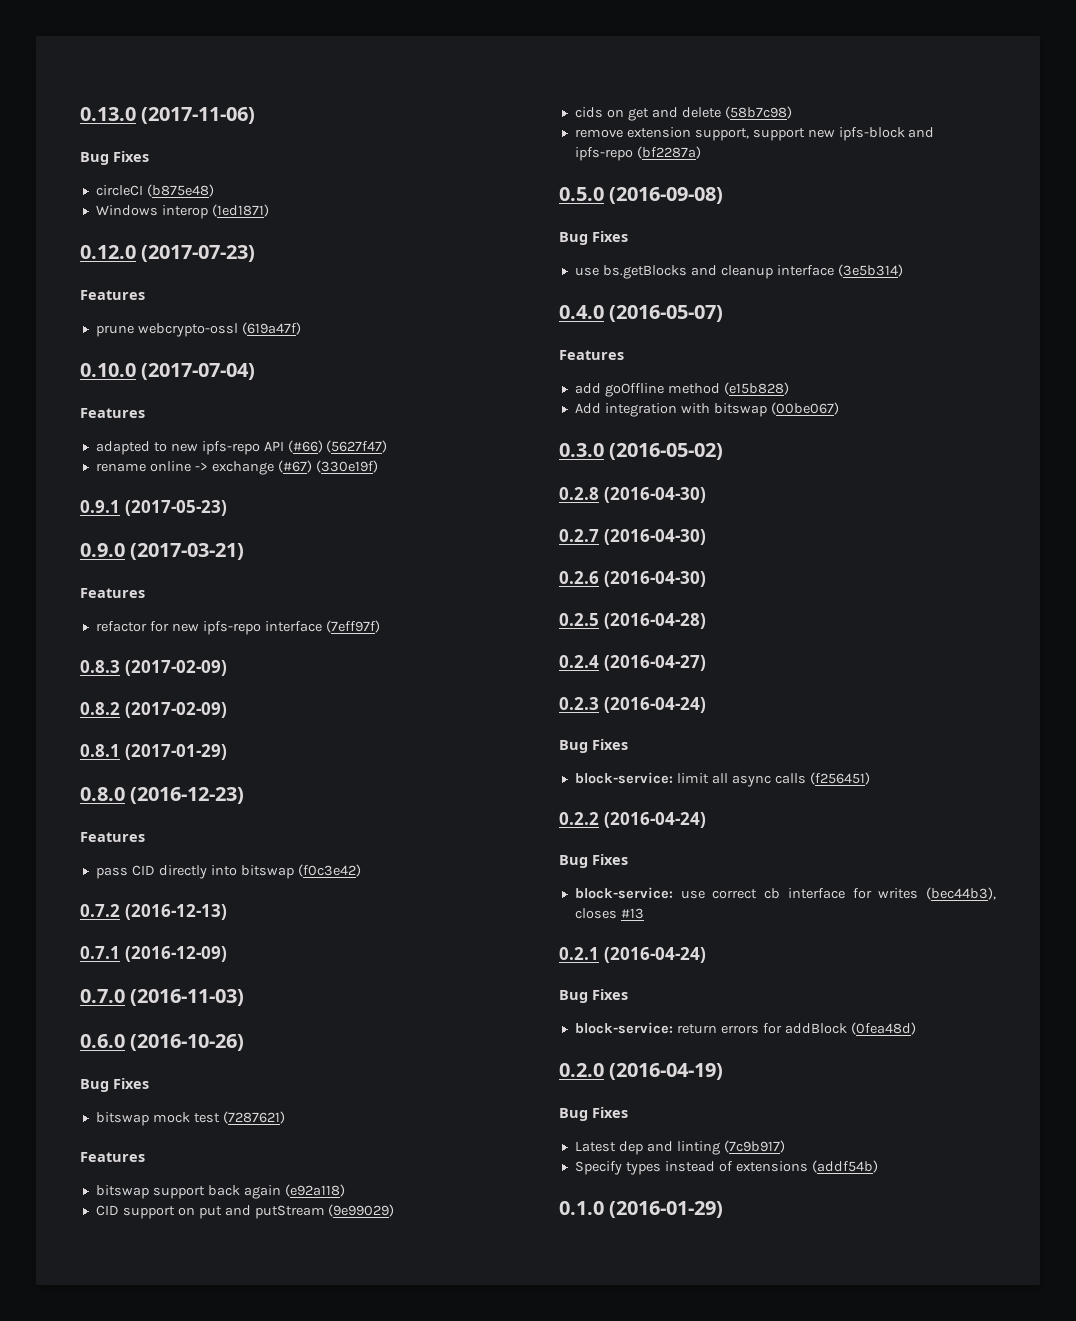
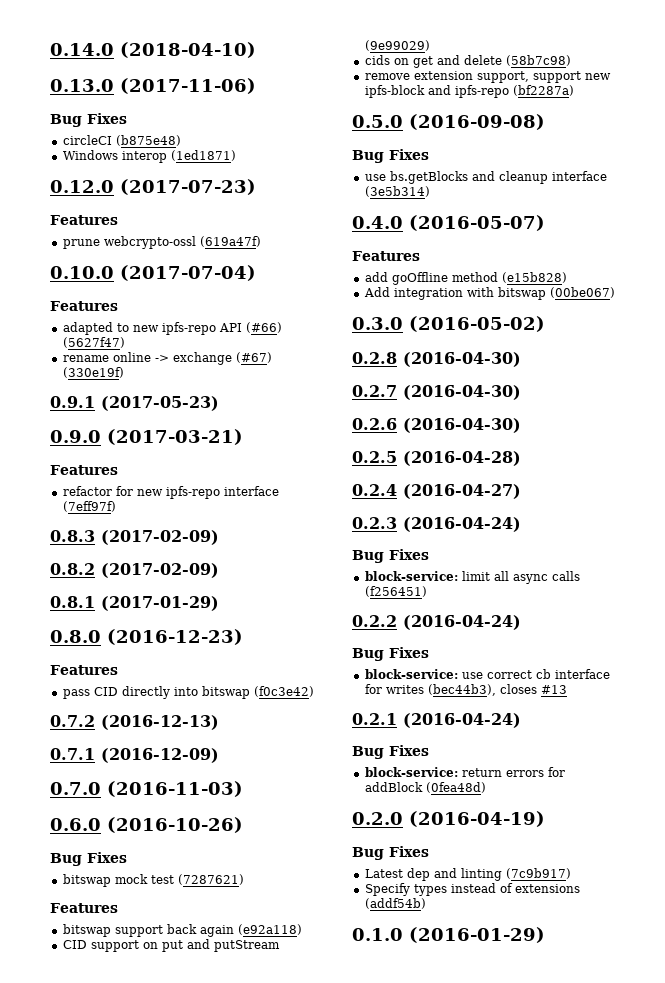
+ 0.14.0 (2018-04-10)

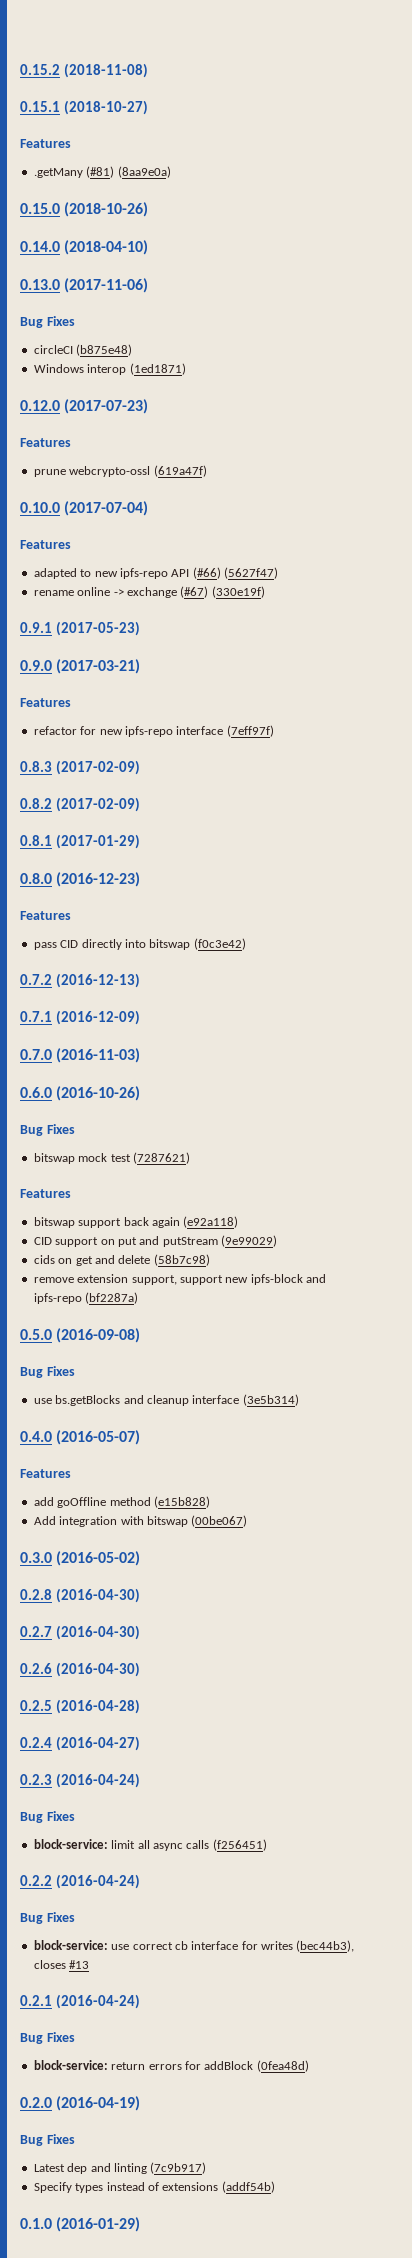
+ 0.15.2 (2018-11-08)
+ 0.15.1 (2018-10-27)
+ Features
+ .getMany (#81) (8aa9e0a)
+ 0.15.0 (2018-10-26)

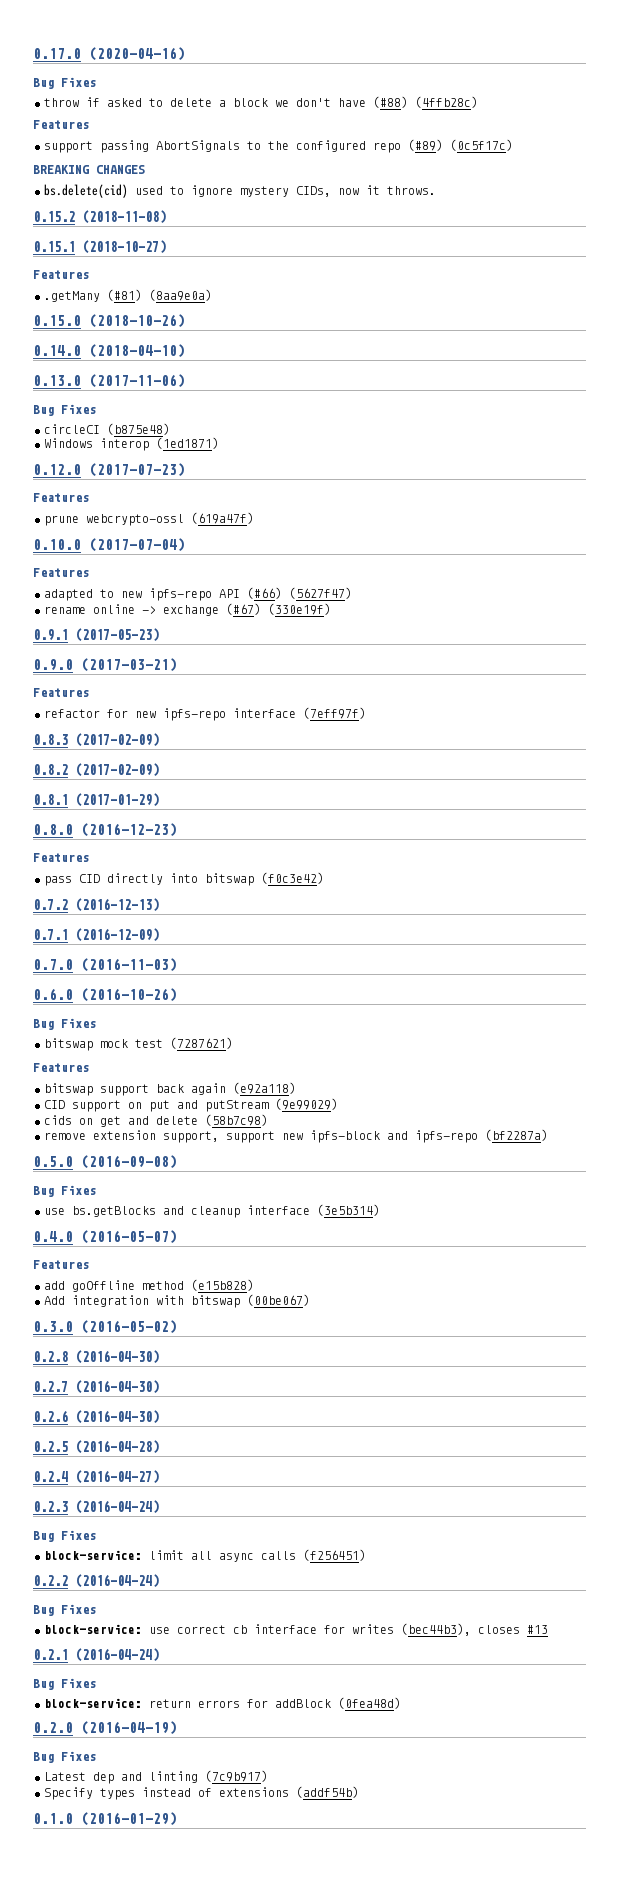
+ 0.17.0 (2020-04-16)
+ Bug Fixes
+ throw if asked to delete a block we don't have (#88) (4ffb28c)
+ Features
+ support passing AbortSignals to the configured repo (#89) (0c5f17c)
+ BREAKING CHANGES
+ bs.delete(cid) used to ignore mystery CIDs, now it throws.

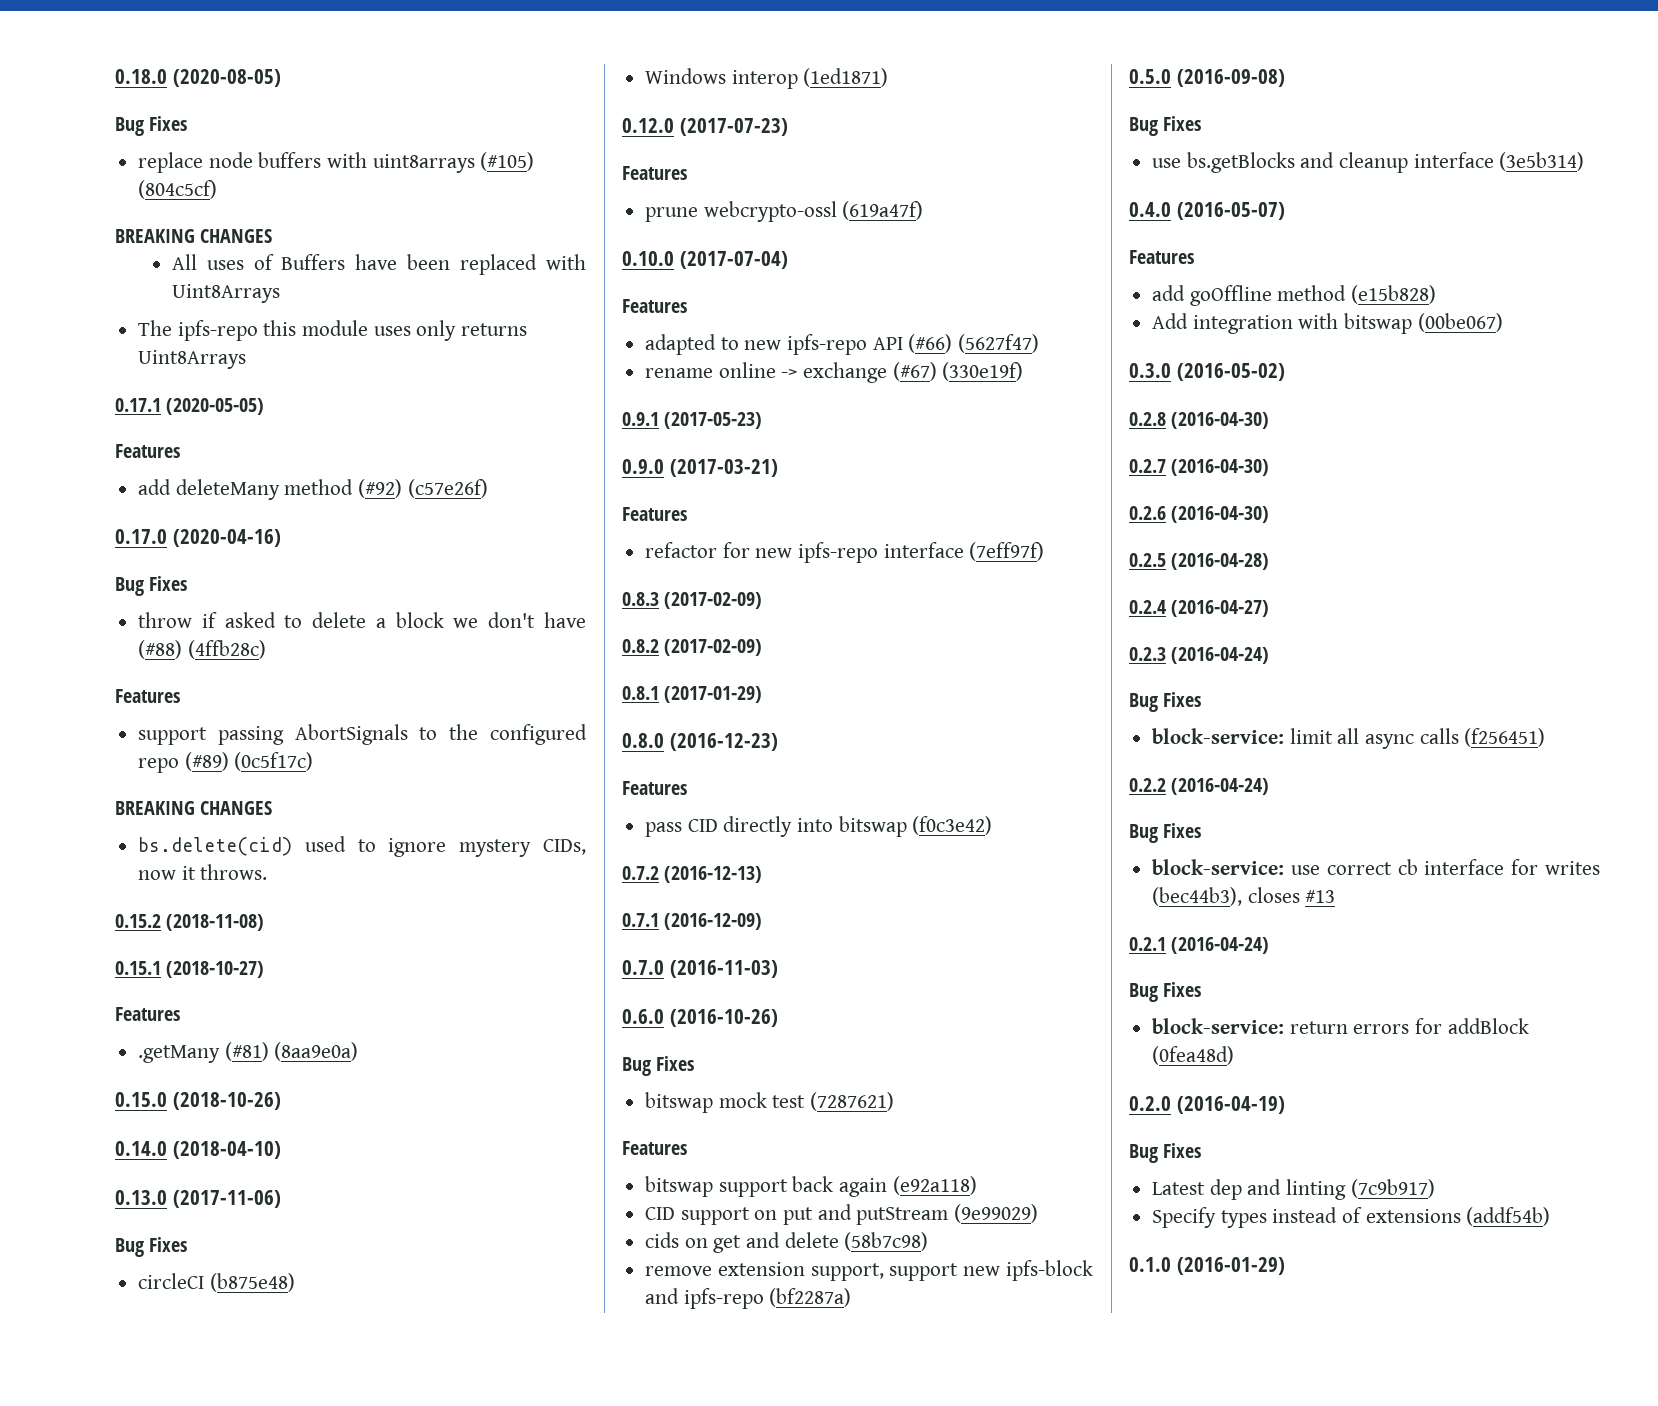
+ 0.18.0 (2020-08-05)
+ Bug Fixes
+ replace node buffers with uint8arrays (#105) (804c5cf)
+ BREAKING CHANGES
+ All uses of Buffers have been replaced with Uint8Arrays
+ The ipfs-repo this module uses only returns Uint8Arrays
+ 0.17.1 (2020-05-05)
+ Features
+ add deleteMany method (#92) (c57e26f)

